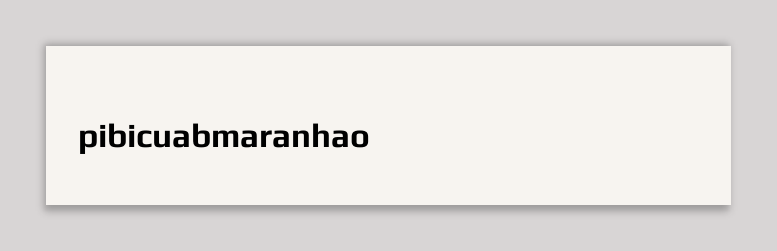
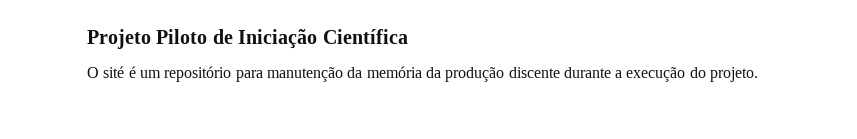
- pibicuabmaranhao
+ Projeto Piloto de Iniciação Científica
+ O sité é um repositório para manutenção da memória da produção discente durante a execução do projeto.

